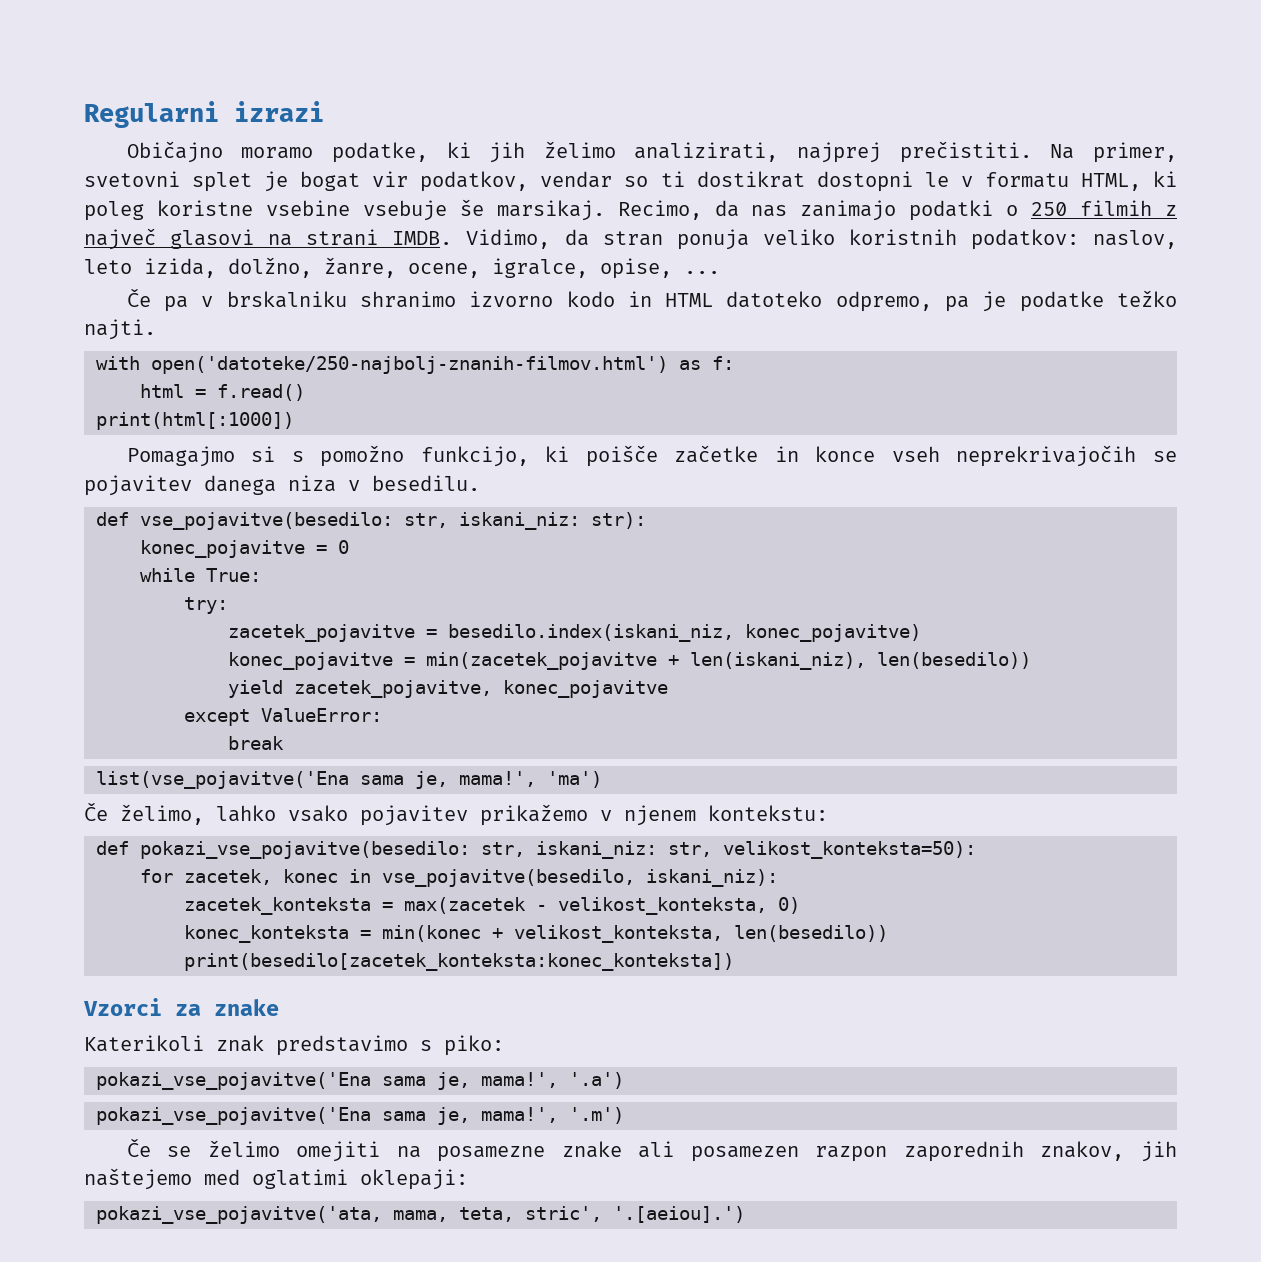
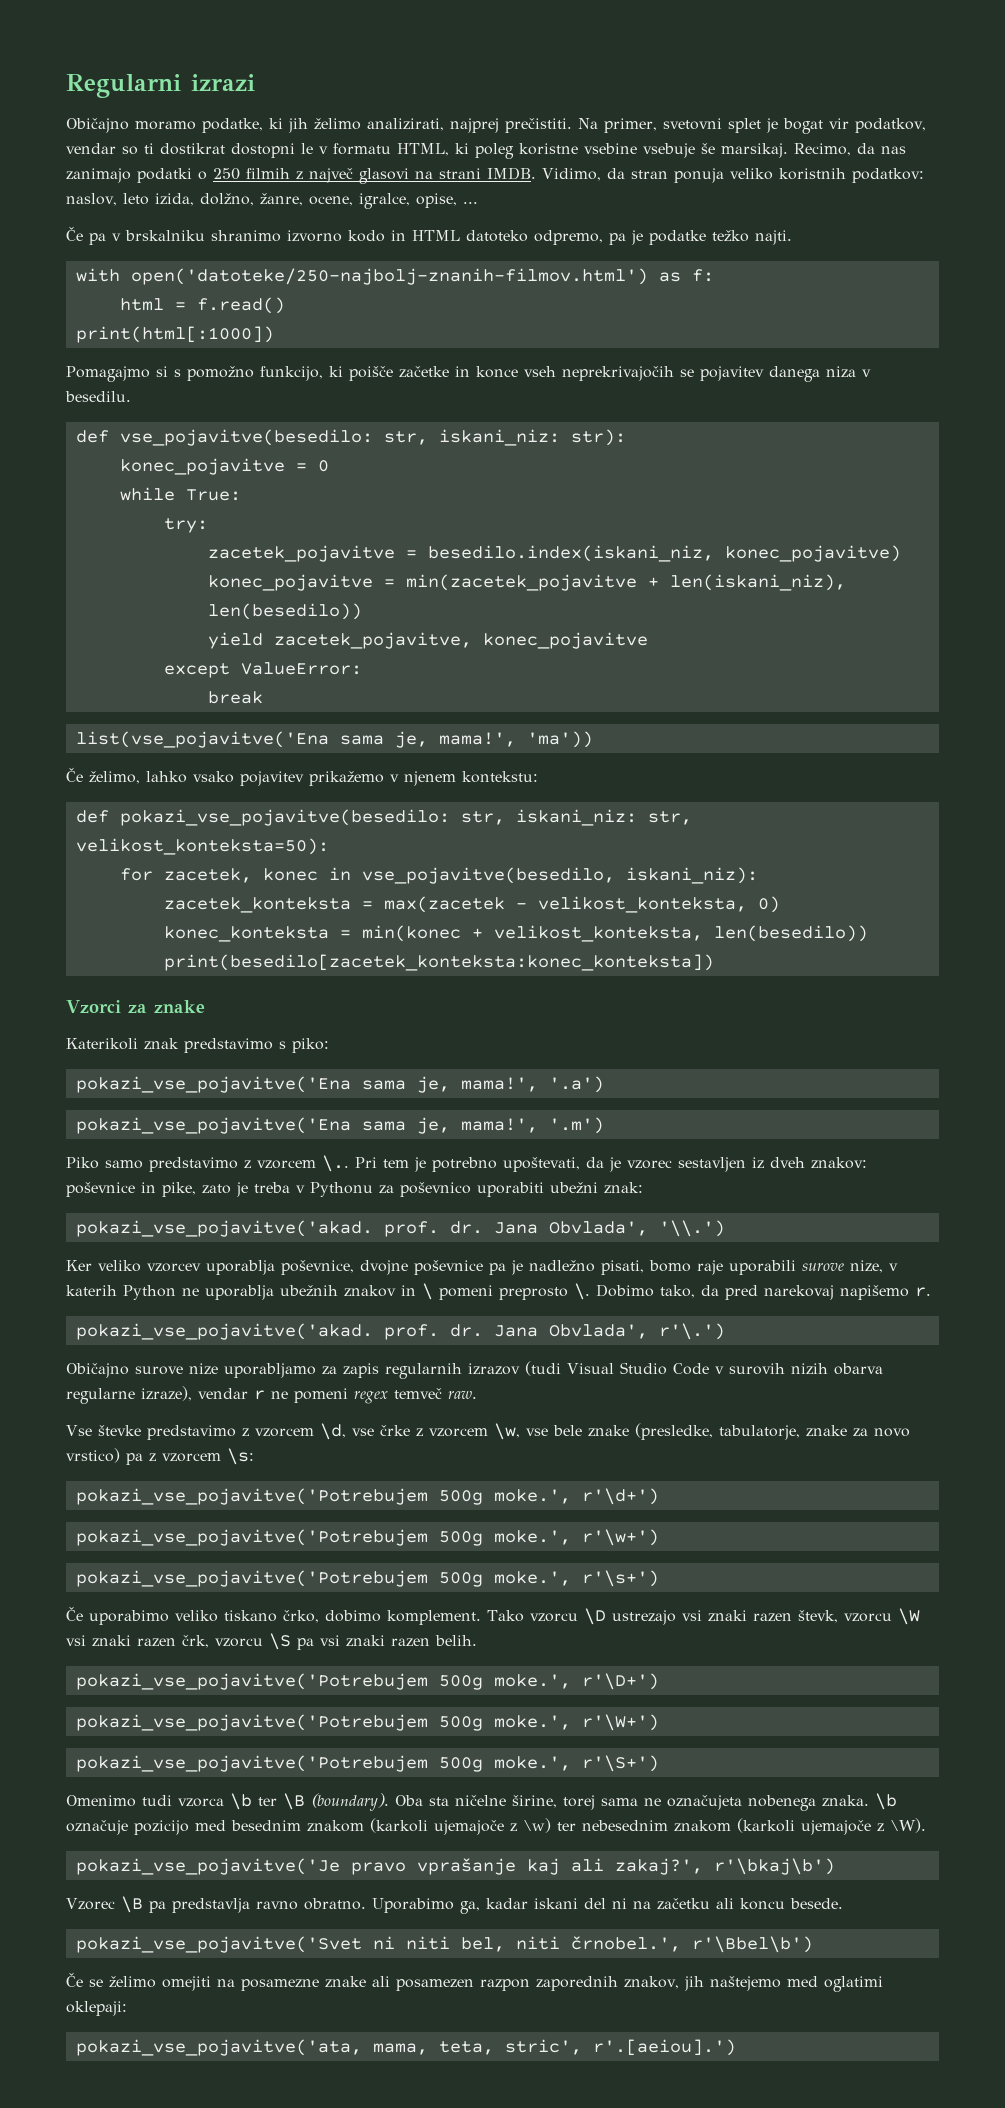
- list(vse_pojavitve('Ena sama je, mama!', 'ma')
+ list(vse_pojavitve('Ena sama je, mama!', 'ma'))
+ Piko samo predstavimo z vzorcem \.. Pri tem je potrebno upoštevati, da je vzorec sestavljen iz dveh znakov: poševnice in pike, zato je treba v Pythonu za poševnico uporabiti ubežni znak:
+ pokazi_vse_pojavitve('akad. prof. dr. Jana Obvlada', '\\.')
+ Ker veliko vzorcev uporablja poševnice, dvojne poševnice pa je nadležno pisati, bomo raje uporabili surove nize, v katerih Python ne uporablja ubežnih znakov in \ pomeni preprosto \. Dobimo tako, da pred narekovaj napišemo r.
+ pokazi_vse_pojavitve('akad. prof. dr. Jana Obvlada', r'\.')
+ Običajno surove nize uporabljamo za zapis regularnih izrazov (tudi Visual Studio Code v surovih nizih obarva regularne izraze), vendar r ne pomeni regex temveč raw.
+ Vse števke predstavimo z vzorcem \d, vse črke z vzorcem \w, vse bele znake (presledke, tabulatorje, znake za novo vrstico) pa z vzorcem \s:
+ pokazi_vse_pojavitve('Potrebujem 500g moke.', r'\d+')
+ pokazi_vse_pojavitve('Potrebujem 500g moke.', r'\w+')
+ pokazi_vse_pojavitve('Potrebujem 500g moke.', r'\s+')
+ Če uporabimo veliko tiskano črko, dobimo komplement. Tako vzorcu \D ustrezajo vsi znaki razen števk, vzorcu \W vsi znaki razen črk, vzorcu \S pa vsi znaki razen belih.
+ pokazi_vse_pojavitve('Potrebujem 500g moke.', r'\D+')
+ pokazi_vse_pojavitve('Potrebujem 500g moke.', r'\W+')
+ pokazi_vse_pojavitve('Potrebujem 500g moke.', r'\S+')
+ Omenimo tudi vzorca \b ter \B (boundary). Oba sta ničelne širine, torej sama ne označujeta nobenega znaka. \b označuje pozicijo med besednim znakom (karkoli ujemajoče z \w) ter nebesednim znakom (karkoli ujemajoče z \W).
+ pokazi_vse_pojavitve('Je pravo vprašanje kaj ali zakaj?', r'\bkaj\b')
+ Vzorec \B pa predstavlja ravno obratno. Uporabimo ga, kadar iskani del ni na začetku ali koncu besede.
+ pokazi_vse_pojavitve('Svet ni niti bel, niti črnobel.', r'\Bbel\b')
- pokazi_vse_pojavitve('ata, mama, teta, stric', '.[aeiou].')
+ pokazi_vse_pojavitve('ata, mama, teta, stric', r'.[aeiou].')

